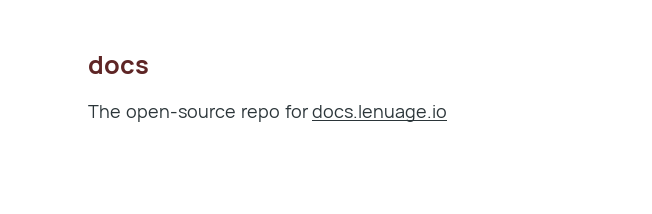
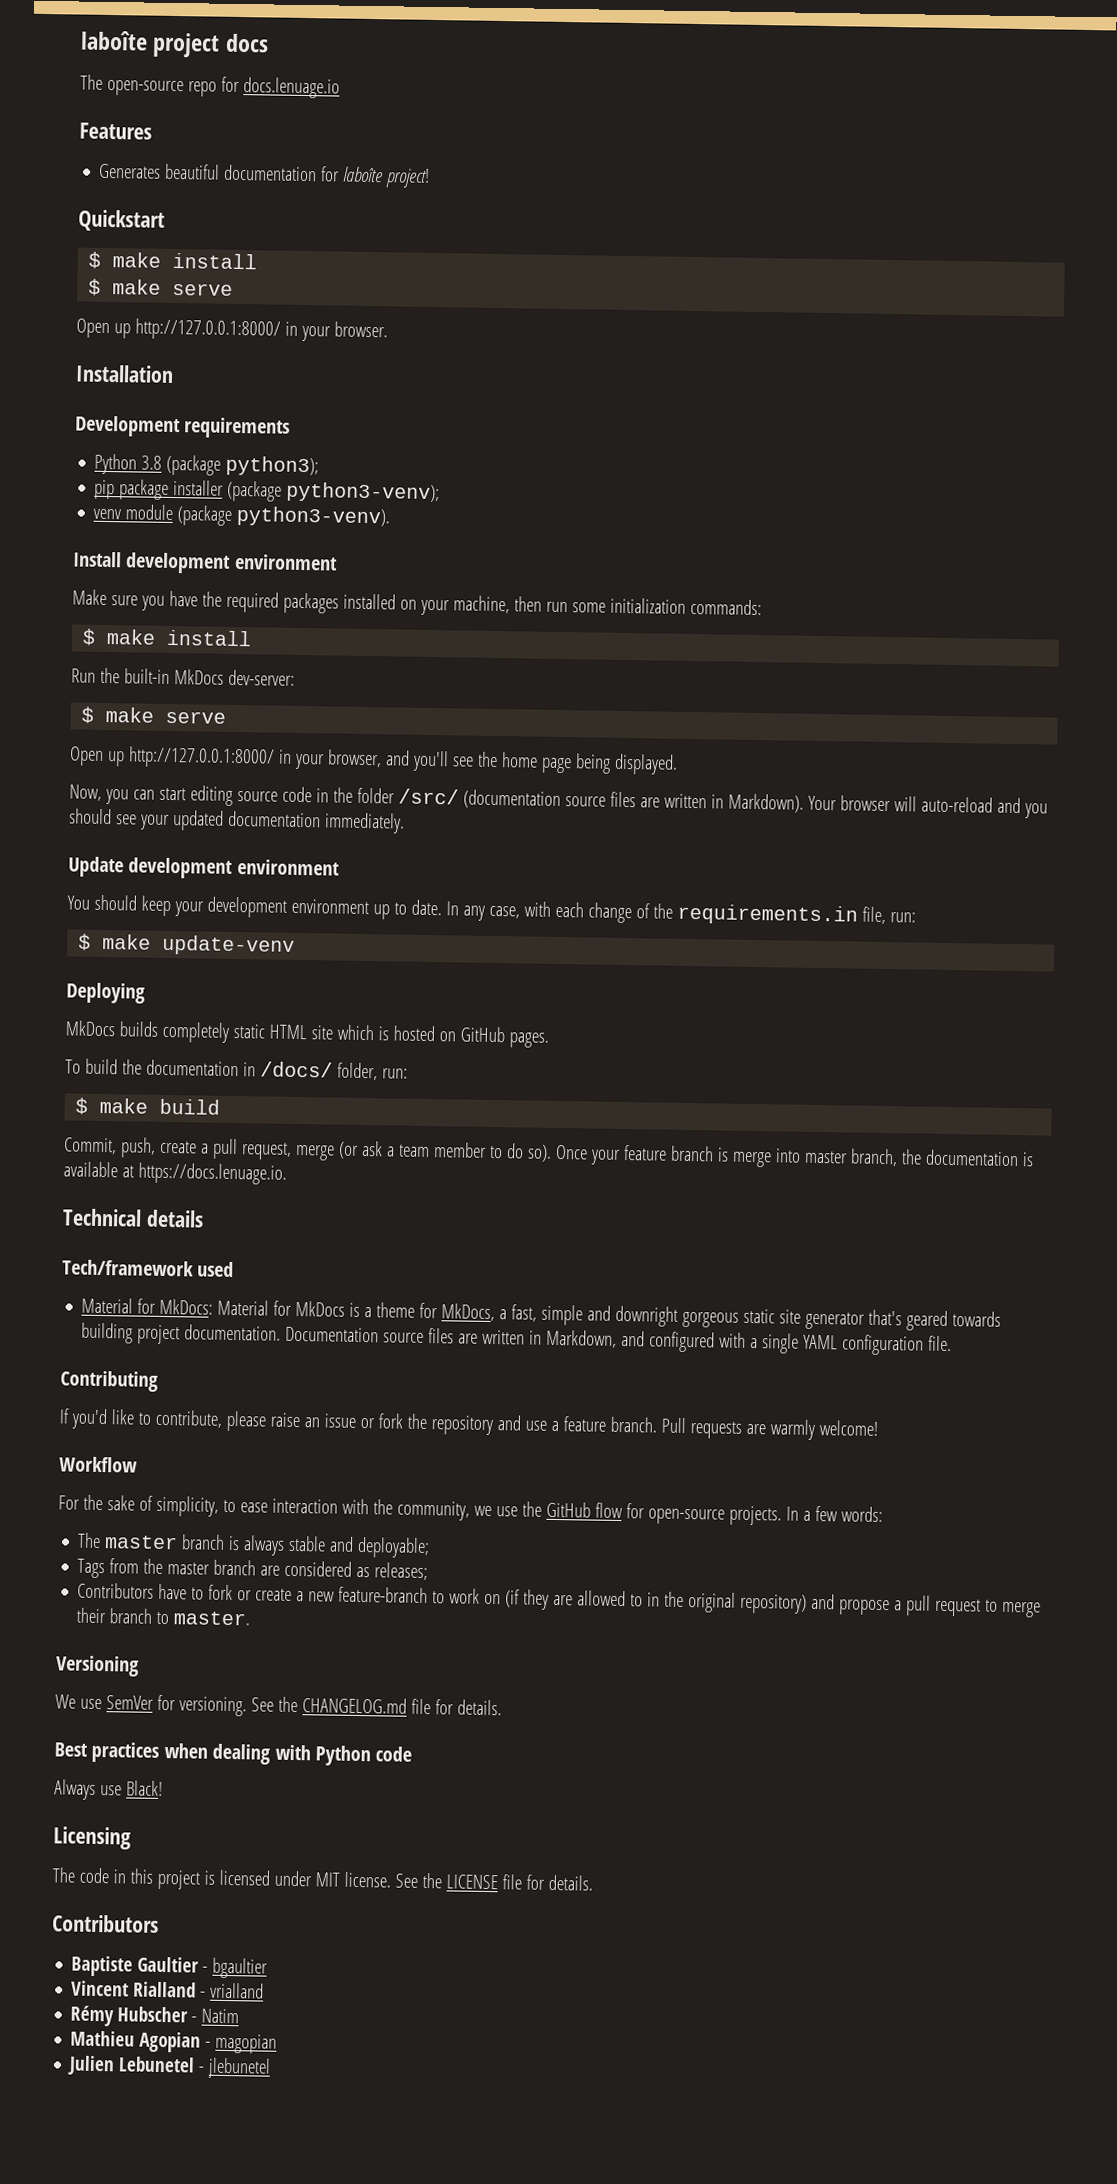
- docs
+ laboîte project docs
+ Features
+ Generates beautiful documentation for laboîte project!
+ Quickstart
+ $ make install
+ $ make serve
+ Open up http://127.0.0.1:8000/ in your browser.
+ Installation
+ Development requirements
+ Python 3.8 (package python3);
+ pip package installer (package python3-venv);
+ venv module (package python3-venv).
+ Install development environment
+ Make sure you have the required packages installed on your machine, then run some initialization commands:
+ $ make install
+ Run the built-in MkDocs dev-server:
+ $ make serve
+ Open up http://127.0.0.1:8000/ in your browser, and you'll see the home page being displayed.
+ Now, you can start editing source code in the folder /src/ (documentation source files are written in Markdown). Your browser will auto-reload and you should see your updated documentation immediately.
+ Update development environment
+ You should keep your development environment up to date. In any case, with each change of the requirements.in file, run:
+ $ make update-venv
+ Deploying
+ MkDocs builds completely static HTML site which is hosted on GitHub pages.
+ To build the documentation in /docs/ folder, run:
+ $ make build
+ Commit, push, create a pull request, merge (or ask a team member to do so). Once your feature branch is merge into master branch, the documentation is available at https://docs.lenuage.io.
+ Technical details
+ Tech/framework used
+ Material for MkDocs: Material for MkDocs is a theme for MkDocs, a fast, simple and downright gorgeous static site generator that's geared towards building project documentation. Documentation source files are written in Markdown, and configured with a single YAML configuration file.
+ Contributing
+ If you'd like to contribute, please raise an issue or fork the repository and use a feature branch. Pull requests are warmly welcome!
+ Workflow
+ For the sake of simplicity, to ease interaction with the community, we use the GitHub flow for open-source projects. In a few words:
+ The master branch is always stable and deployable;
+ Tags from the master branch are considered as releases;
+ Contributors have to fork or create a new feature-branch to work on (if they are allowed to in the original repository) and propose a pull request to merge their branch to master.
+ Versioning
+ We use SemVer for versioning. See the CHANGELOG.md file for details.
+ Best practices when dealing with Python code
+ Always use Black!
+ Licensing
+ The code in this project is licensed under MIT license. See the LICENSE file for details.
+ Contributors
+ Baptiste Gaultier - bgaultier
+ Vincent Rialland - vrialland
+ Rémy Hubscher - Natim
+ Mathieu Agopian - magopian
+ Julien Lebunetel - jlebunetel

